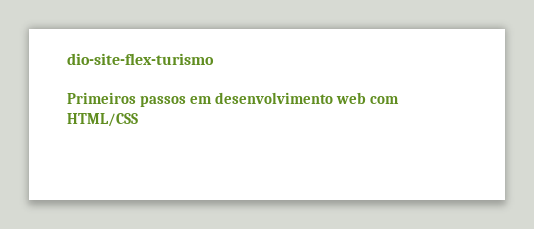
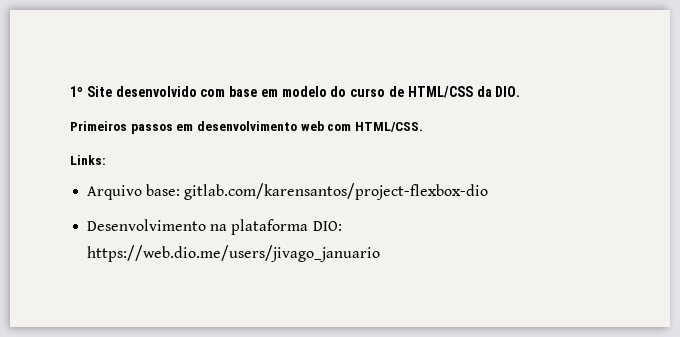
- dio-site-flex-turismo
+ 1º Site desenvolvido com base em modelo do curso de HTML/CSS da DIO.
- Primeiros passos em desenvolvimento web com HTML/CSS
+ Primeiros passos em desenvolvimento web com HTML/CSS.
+ Links:
+ Arquivo base: gitlab.com/karensantos/project-flexbox-dio
+ Desenvolvimento na plataforma DIO: https://web.dio.me/users/jivago_januario

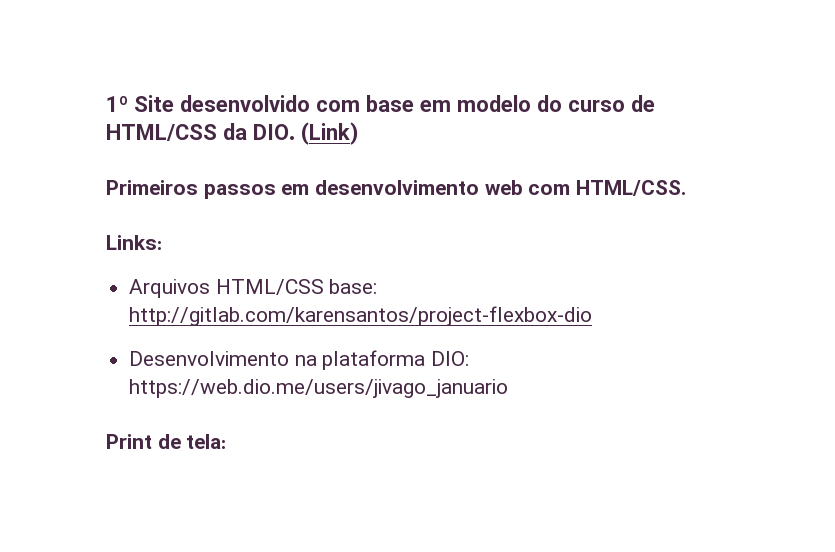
- 1º Site desenvolvido com base em modelo do curso de HTML/CSS da DIO.
+ 1º Site desenvolvido com base em modelo do curso de HTML/CSS da DIO. (Link)
- Arquivo base: gitlab.com/karensantos/project-flexbox-dio
+ Arquivos HTML/CSS base: http://gitlab.com/karensantos/project-flexbox-dio
+ Print de tela:

